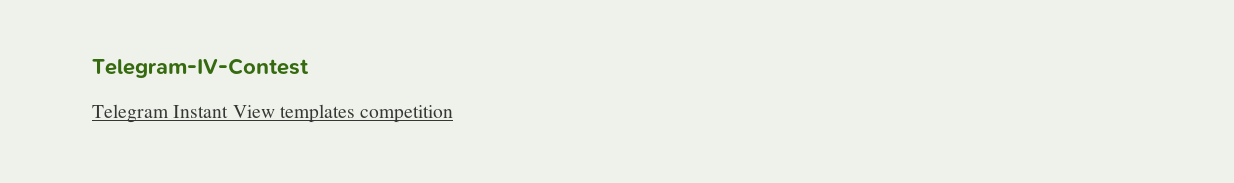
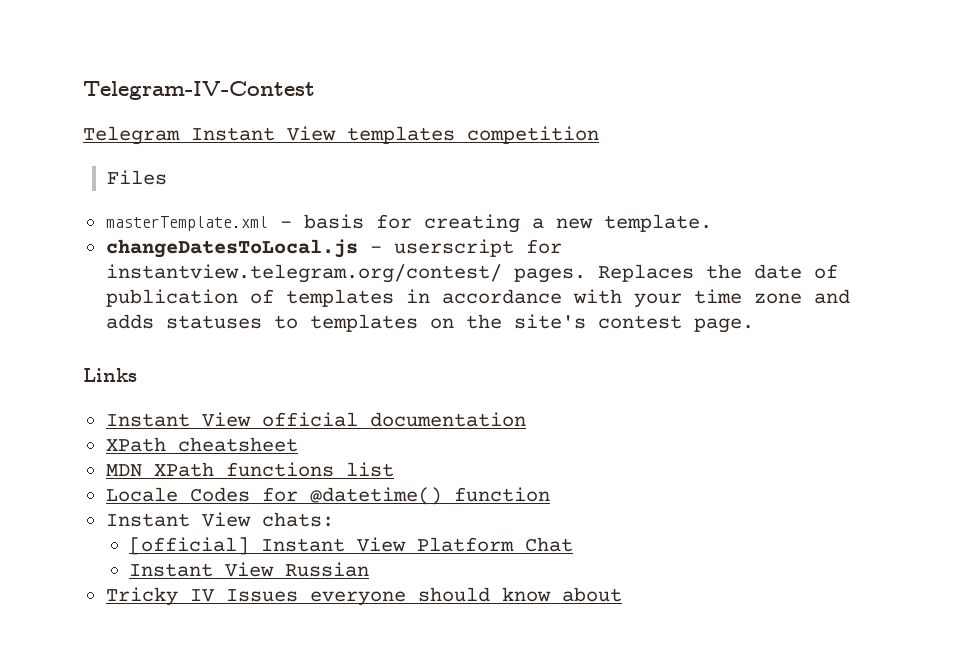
+ Files
+ masterTemplate.xml - basis for creating a new template.
+ changeDatesToLocal.js - userscript for instantview.telegram.org/contest/ pages. Replaces the date of publication of templates in accordance with your time zone and adds statuses to templates on the site's contest page.
+ Links
+ Instant View official documentation
+ XPath cheatsheet
+ MDN XPath functions list
+ Locale Codes for @datetime() function
+ Instant View chats:
+ [official] Instant View Platform Chat
+ Instant View Russian
+ Tricky IV Issues everyone should know about

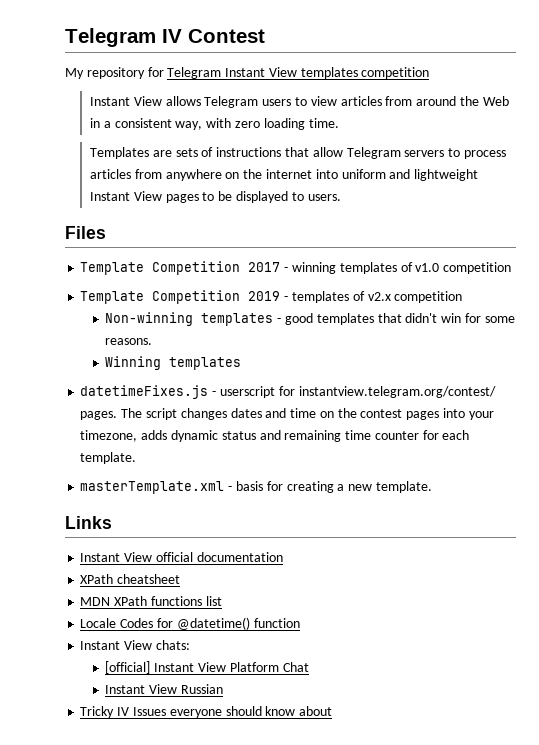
- Telegram-IV-Contest
- Telegram Instant View templates competition
+ Telegram IV Contest
+ My repository for Telegram Instant View templates competition
+ Instant View allows Telegram users to view articles from around the Web in a consistent way, with zero loading time.
+ Templates are sets of instructions that allow Telegram servers to process articles from anywhere on the internet into uniform and lightweight Instant View pages to be displayed to users.
  Files
+ Template Competition 2017 - winning templates of v1.0 competition
+ Template Competition 2019 - templates of v2.x competition
+ Non-winning templates - good templates that didn't win for some reasons.
+ Winning templates
+ datetimeFixes.js - userscript for instantview.telegram.org/contest/ pages. The script changes dates and time on the contest pages into your timezone, adds dynamic status and remaining time counter for each template.
- changeDatesToLocal.js - userscript for instantview.telegram.org/contest/ pages. Replaces the date of publication of templates in accordance with your time zone and adds statuses to templates on the site's contest page.

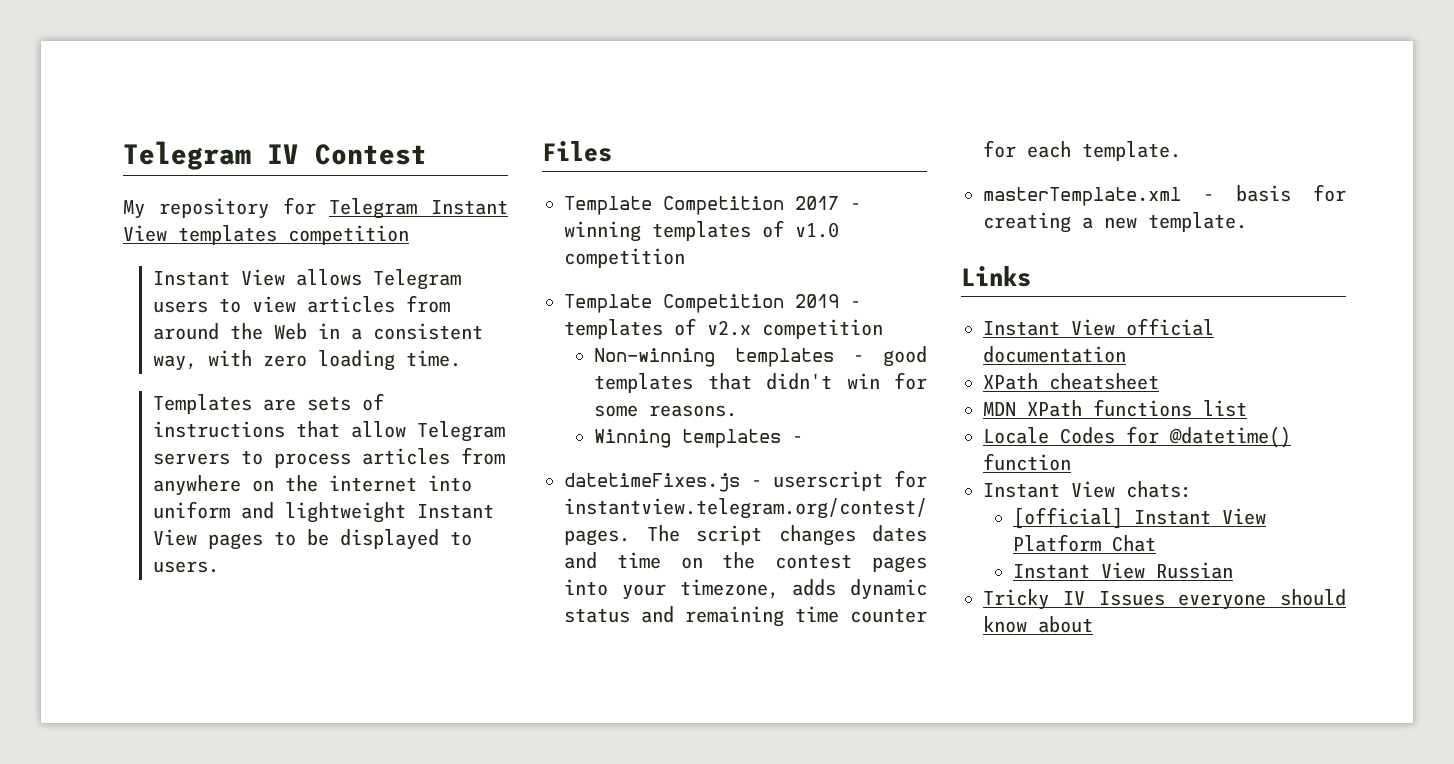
- Winning templates
+ Winning templates -

